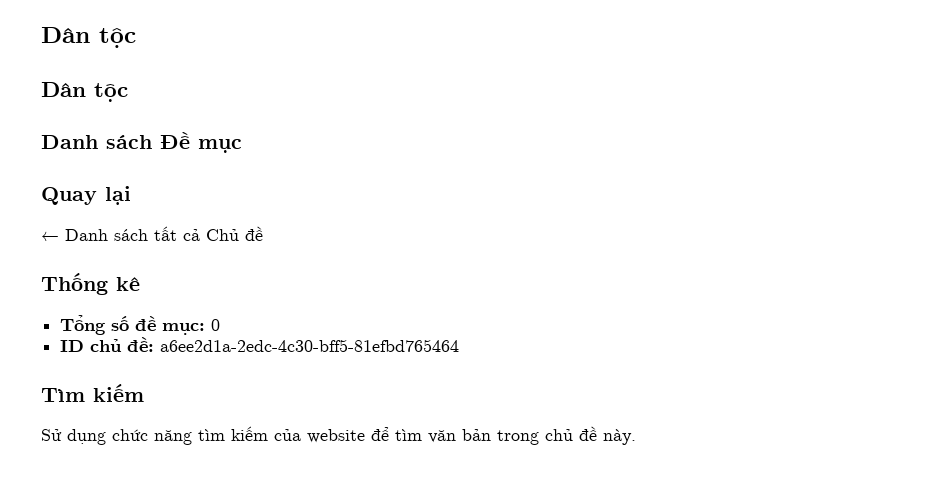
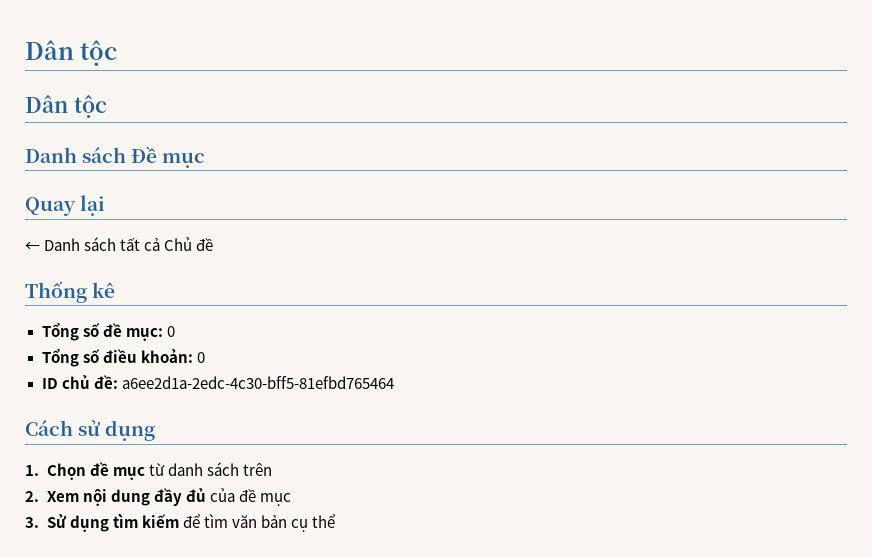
+ Tổng số điều khoản: 0
- Tìm kiếm
- Sử dụng chức năng tìm kiếm của website để tìm văn bản trong chủ đề này.
+ Cách sử dụng
+ 1. Chọn đề mục từ danh sách trên
+ 2. Xem nội dung đầy đủ của đề mục
+ 3. Sử dụng tìm kiếm để tìm văn bản cụ thể

